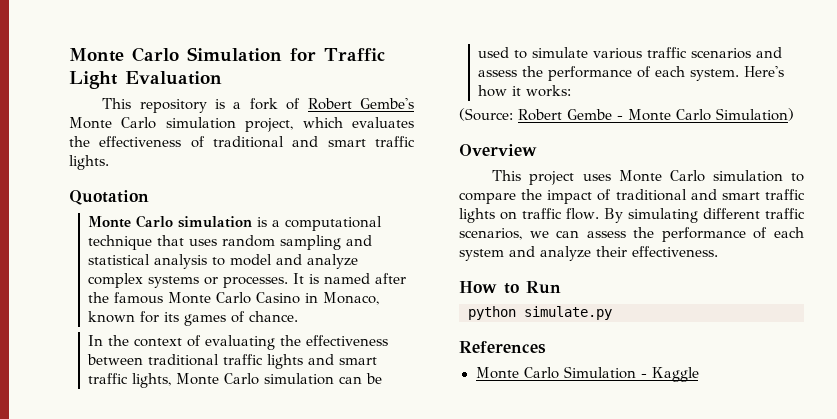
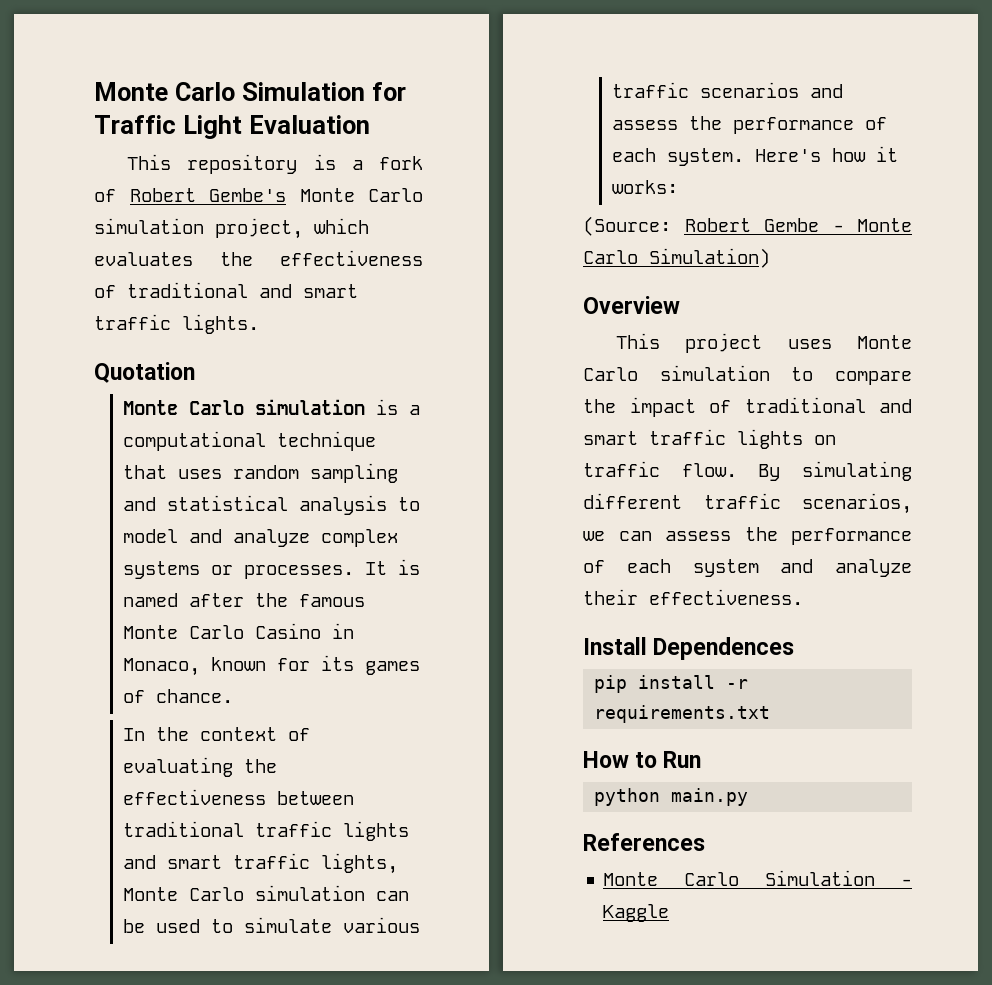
+ Install Dependences
+ pip install -r requirements.txt
- python simulate.py
+ python main.py

